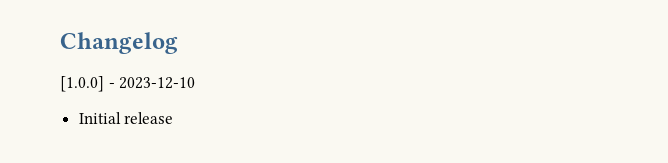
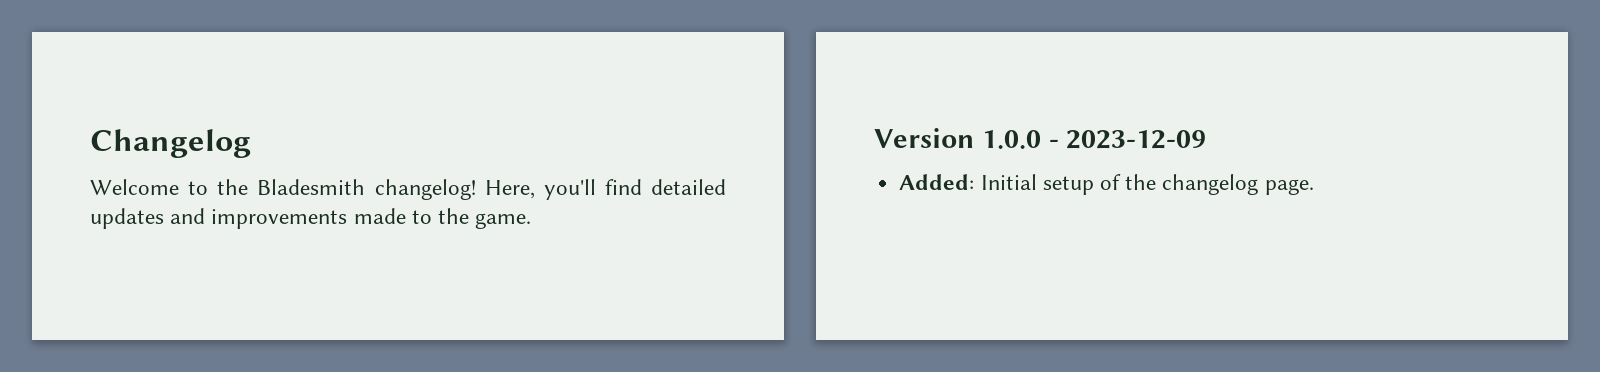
- [1.0.0] - 2023-12-10
- Initial release
+ Welcome to the Bladesmith changelog! Here, you'll find detailed updates and improvements made to the game.
+ Version 1.0.0 - 2023-12-09
+ Added: Initial setup of the changelog page.

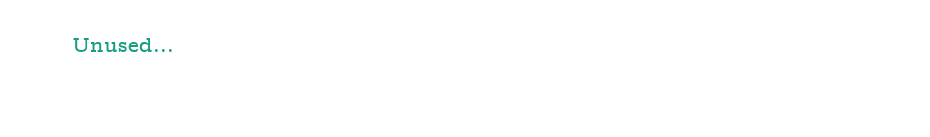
- Changelog
- Welcome to the Bladesmith changelog! Here, you'll find detailed updates and improvements made to the game.
- Version 1.0.0 - 2023-12-09
- Added: Initial setup of the changelog page.
+ Unused...

